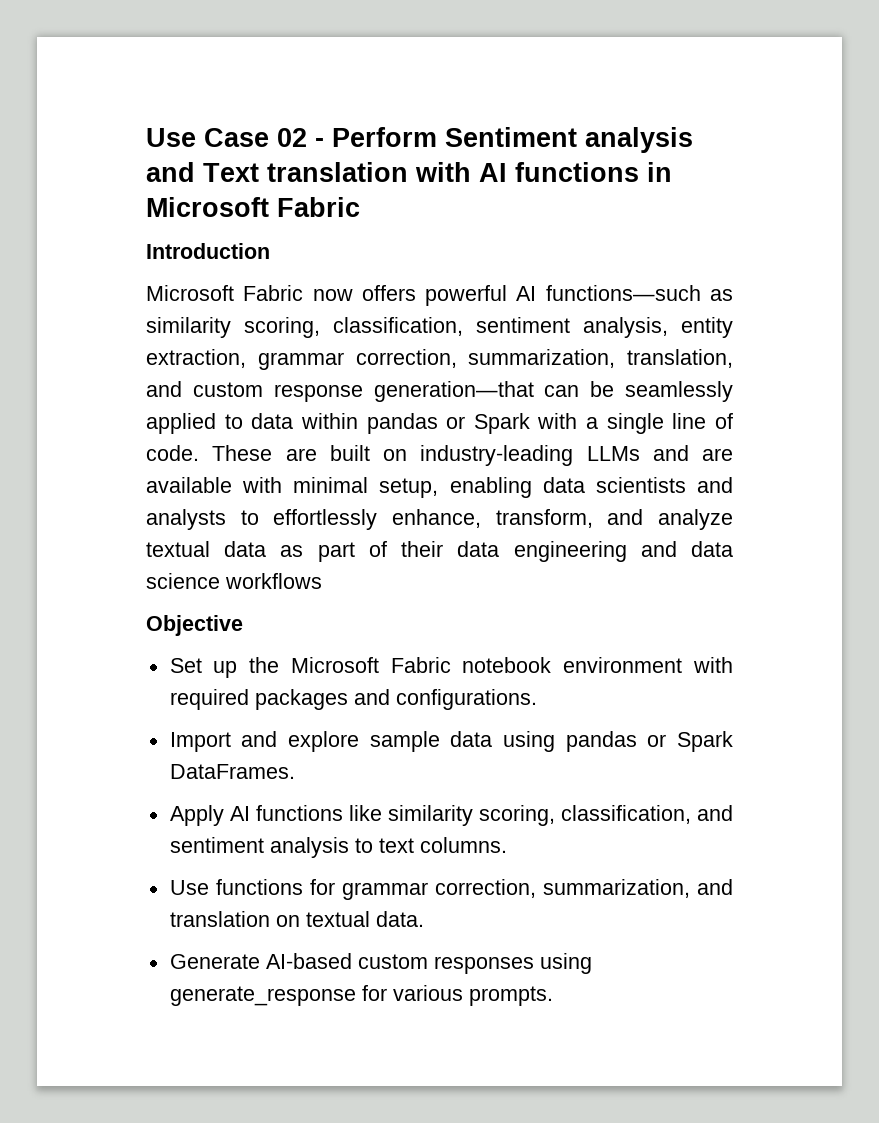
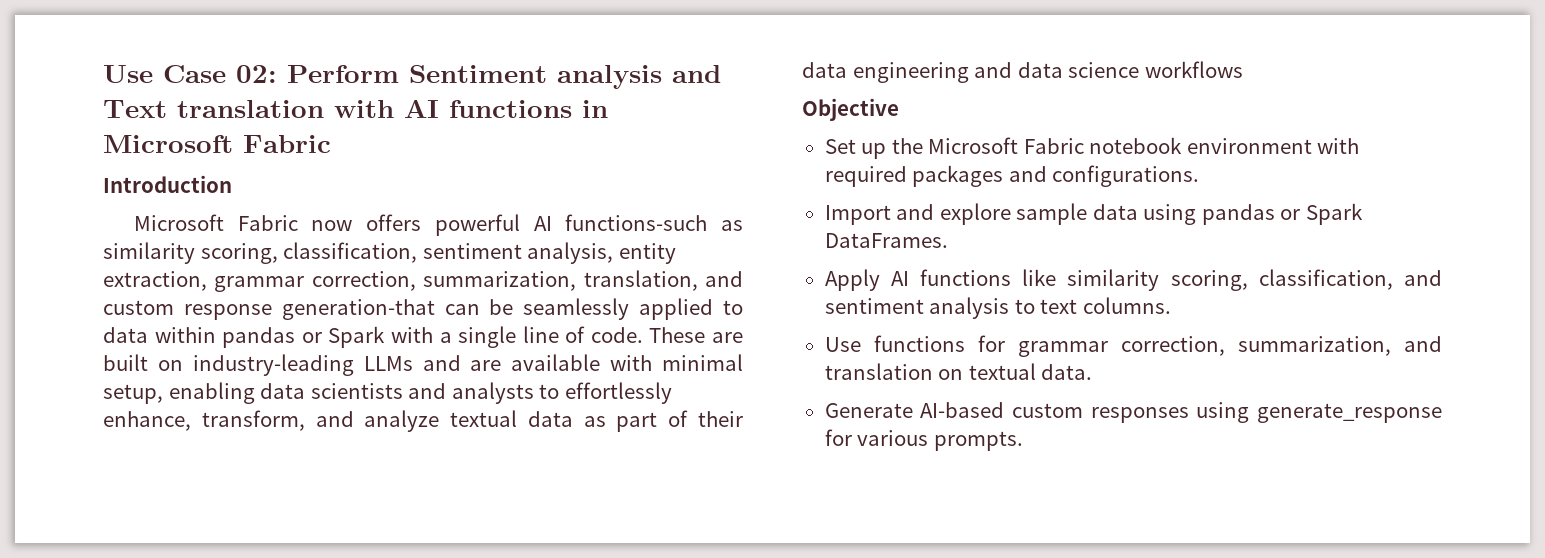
- Use Case 02 - Perform Sentiment analysis and Text translation with AI functions in Microsoft Fabric
+ Use Case 02: Perform Sentiment analysis and Text translation with AI functions in Microsoft Fabric
- Microsoft Fabric now offers powerful AI functions—such as similarity scoring, classification, sentiment analysis, entity extraction, grammar correction, summarization, translation, and custom response generation—that can be seamlessly applied to data within pandas or Spark with a single line of code.
+ Microsoft Fabric now offers powerful AI functions-such as similarity scoring, classification, sentiment analysis, entity extraction, grammar correction, summarization, translation, and custom response generation-that can be seamlessly applied to data within pandas or Spark with a single line of code.

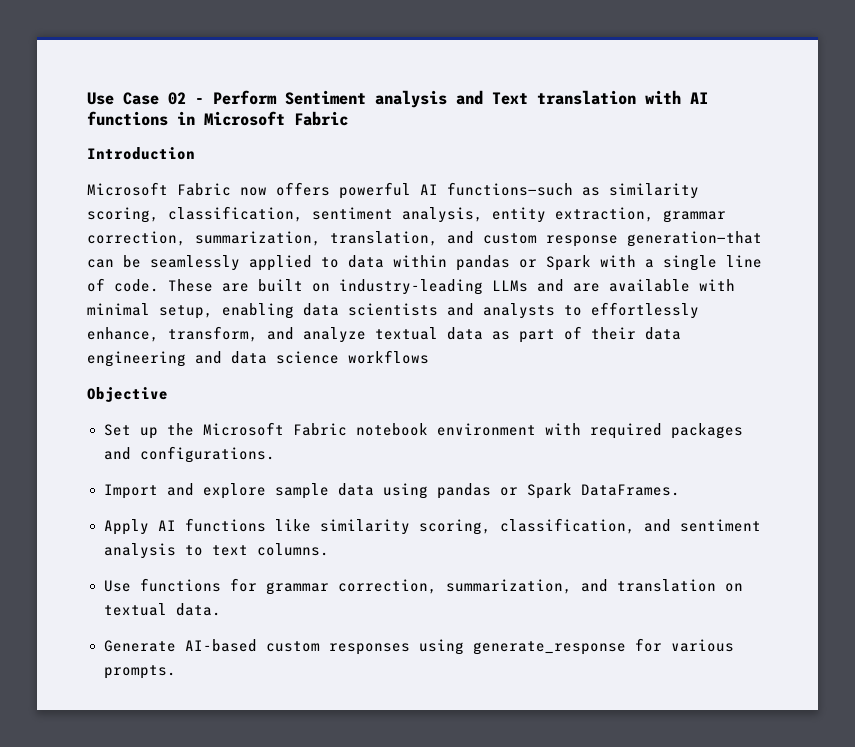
- Use Case 02: Perform Sentiment analysis and Text translation with AI functions in Microsoft Fabric
+ Use Case 02 - Perform Sentiment analysis and Text translation with AI functions in Microsoft Fabric
- Microsoft Fabric now offers powerful AI functions-such as similarity scoring, classification, sentiment analysis, entity extraction, grammar correction, summarization, translation, and custom response generation-that can be seamlessly applied to data within pandas or Spark with a single line of code.
+ Microsoft Fabric now offers powerful AI functions—such as similarity scoring, classification, sentiment analysis, entity extraction, grammar correction, summarization, translation, and custom response generation—that can be seamlessly applied to data within pandas or Spark with a single line of code.

